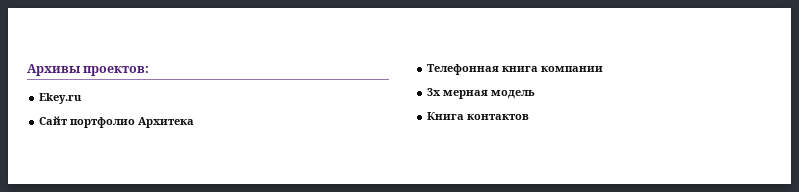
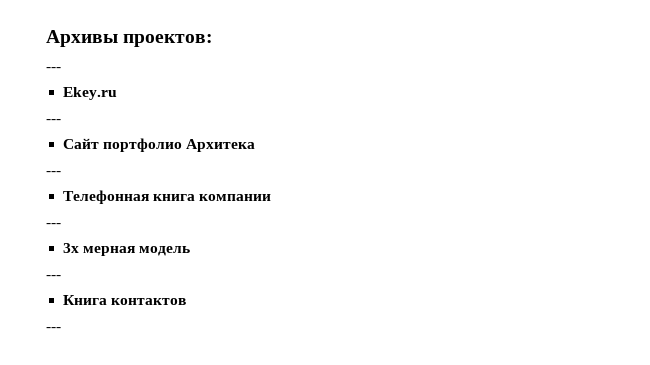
  Архивы проектов:
+ ---
  Ekey.ru
+ ---
  Сайт портфолио Архитека
+ ---
  Телефонная книга компании
+ ---
  3х мерная модель
+ ---
  Книга контактов
+ ---

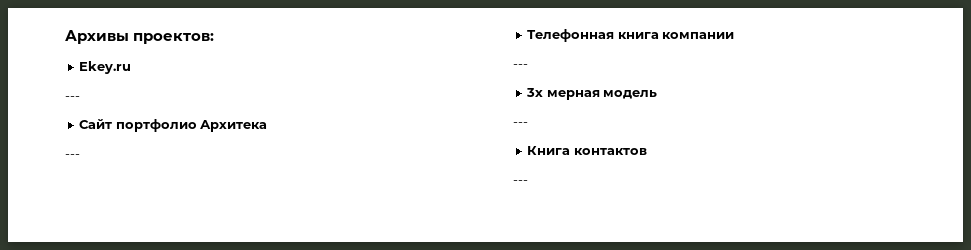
  Архивы проектов:
- ---

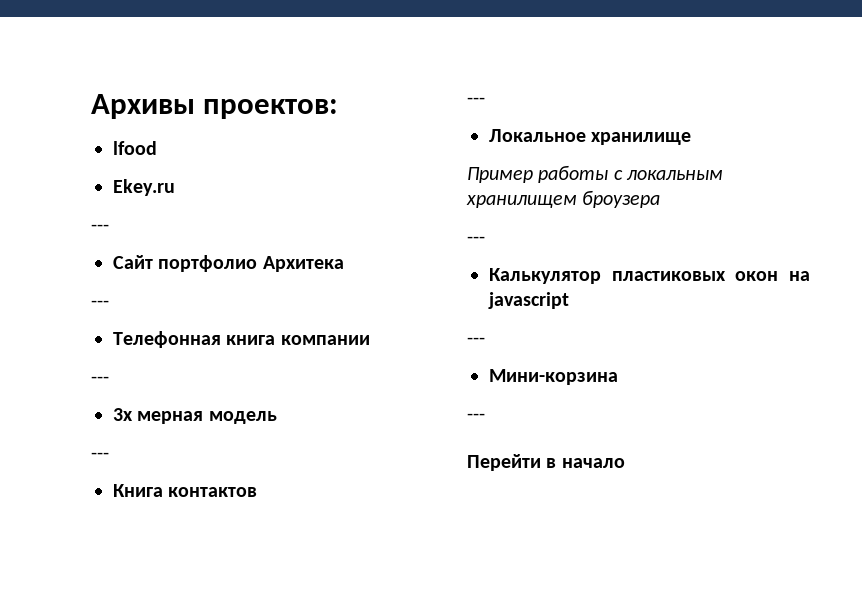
+ lfood
+ Локальное хранилище
+ Пример работы с локальным хранилищем броузера
+ ---
+ Калькулятор пластиковых окон на javascript
+ ---
+ Мини-корзина
+ ---
+ Перейти в начало

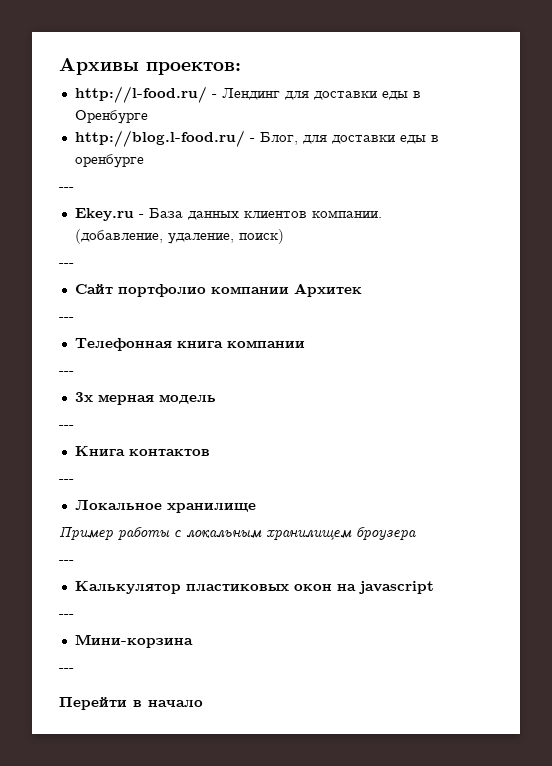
- lfood
- Ekey.ru
+ http://l-food.ru/ - Лендинг для доставки еды в Оренбурге
+ http://blog.l-food.ru/ - Блог, для доставки еды в оренбурге
+ ---
+ Ekey.ru - База данных клиентов компании. (добавление, удаление, поиск)
- Сайт портфолио Архитека
+ Сайт портфолио компании Архитек

